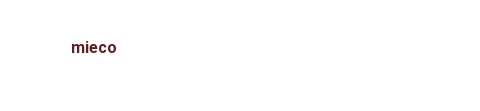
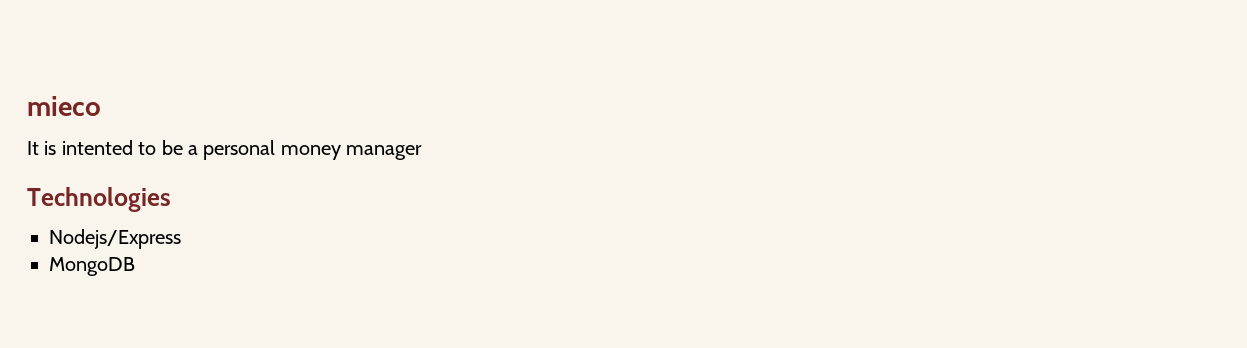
+ It is intented to be a personal money manager
+ Technologies
+ Nodejs/Express
+ MongoDB

